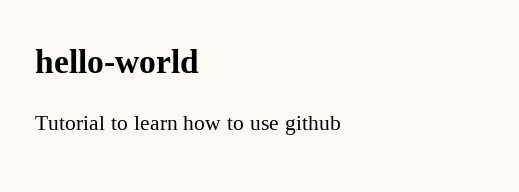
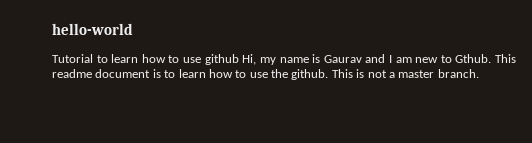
- Tutorial to learn how to use github
+ Tutorial to learn how to use github Hi, my name is Gaurav and I am new to Gthub. This readme document is to learn how to use the github. This is not a master branch.

